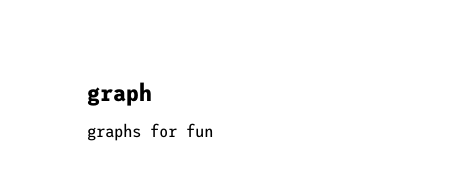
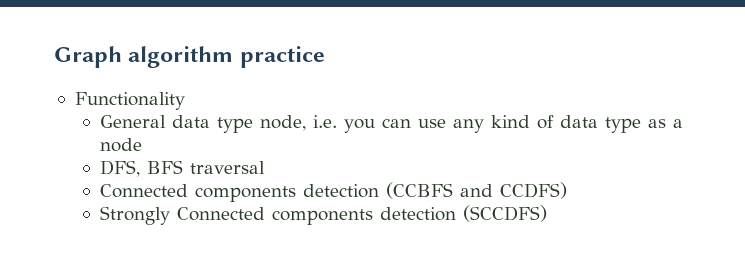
- graph
- graphs for fun
+ Graph algorithm practice
+ Functionality
+ General data type node, i.e. you can use any kind of data type as a node
+ DFS, BFS traversal
+ Connected components detection (CCBFS and CCDFS)
+ Strongly Connected components detection (SCCDFS)

